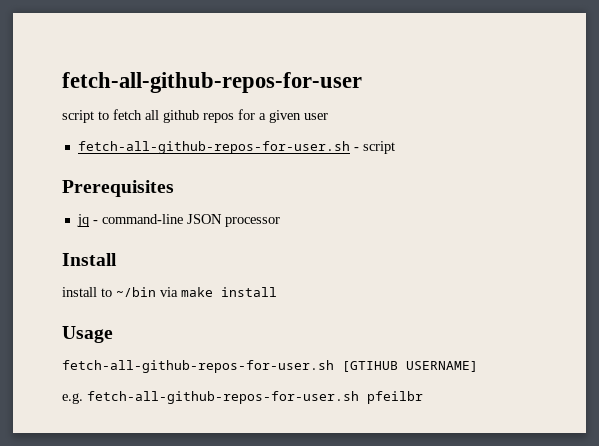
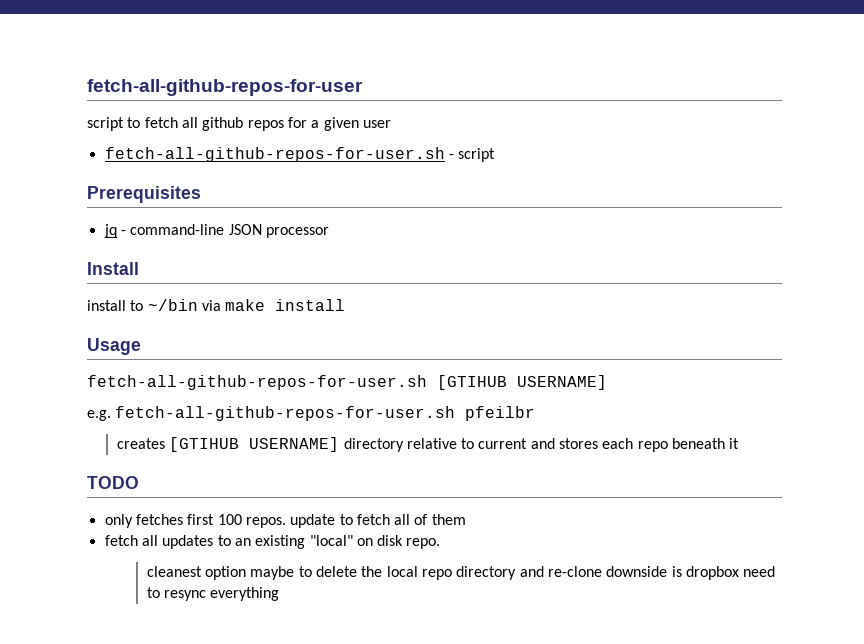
+ creates [GTIHUB USERNAME] directory relative to current and stores each repo beneath it
+ TODO
+ only fetches first 100 repos. update to fetch all of them
+ fetch all updates to an existing "local" on disk repo.
+ cleanest option maybe to delete the local repo directory and re-clone downside is dropbox need to resync everything

